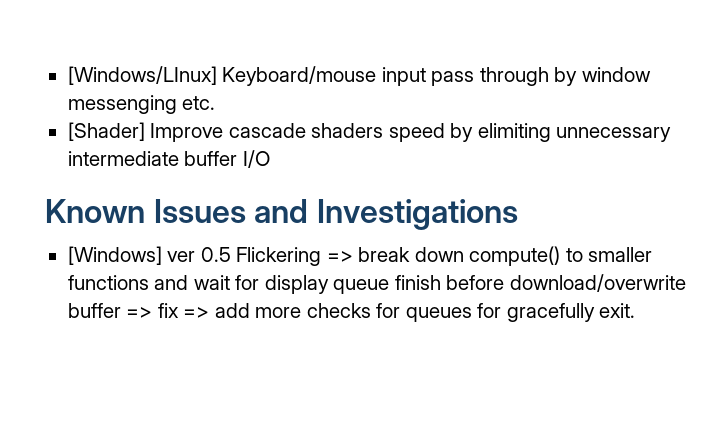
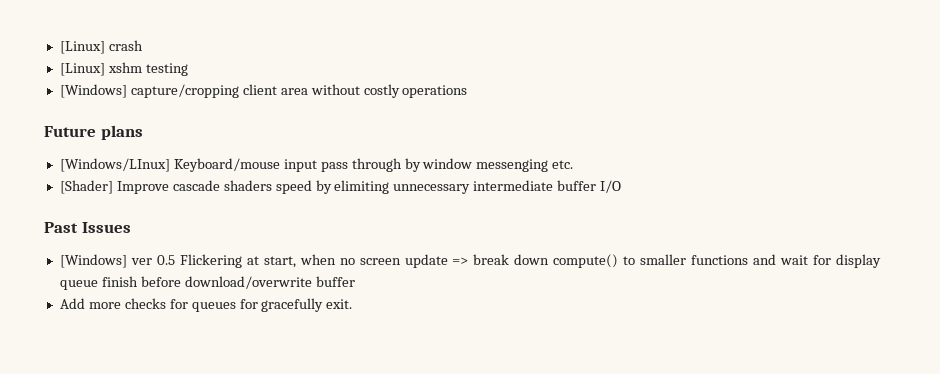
+ [Linux] crash
+ [Linux] xshm testing
+ [Windows] capture/cropping client area without costly operations
+ Future plans
- Known Issues and Investigations
+ Past Issues
- [Windows] ver 0.5 Flickering => break down compute() to smaller functions and wait for display queue finish before download/overwrite buffer => fix => add more checks for queues for gracefully exit.
+ [Windows] ver 0.5 Flickering at start, when no screen update => break down compute() to smaller functions and wait for display queue finish before download/overwrite buffer
+ Add more checks for queues for gracefully exit.

